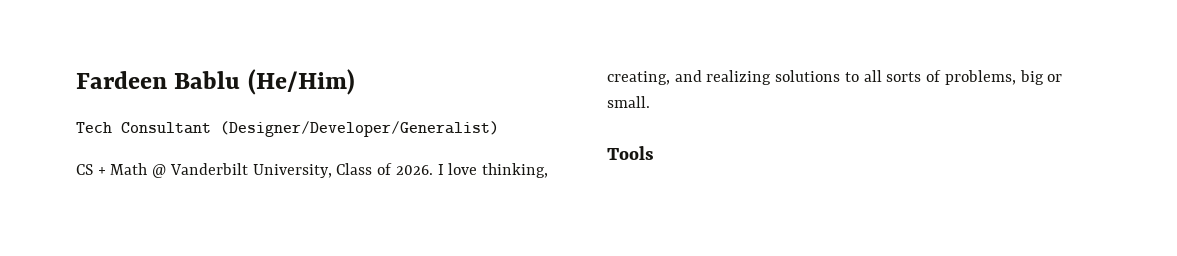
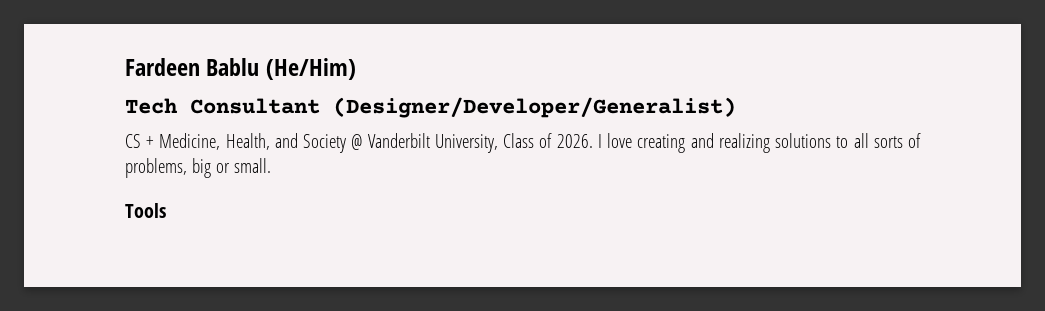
- CS + Math @ Vanderbilt University, Class of 2026.
+ CS + Medicine, Health, and Society @ Vanderbilt University, Class of 2026.
- I love thinking, creating, and realizing solutions to all sorts of problems, big or small.
+ I love creating and realizing solutions to all sorts of problems, big or small.

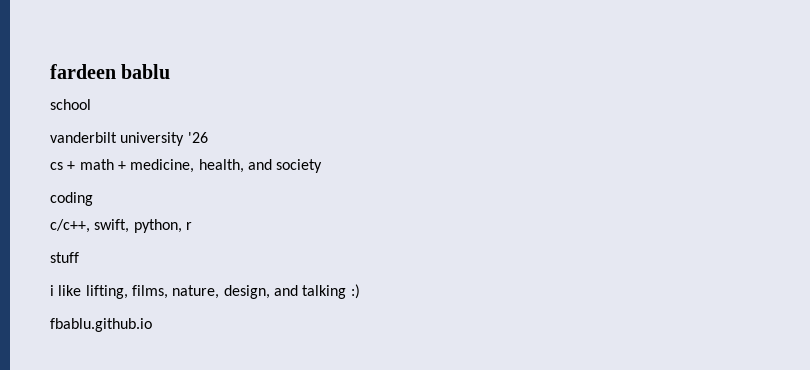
- Fardeen Bablu (He/Him)
- Tech Consultant (Designer/Developer/Generalist)
- CS + Medicine, Health, and Society @ Vanderbilt University, Class of 2026. I love creating and realizing solutions to all sorts of problems, big or small.
- Tools
+ fardeen bablu
+ school
+ vanderbilt university '26
+ cs + math + medicine, health, and society
+ coding
+ c/c++, swift, python, r
+ stuff
+ i like lifting, films, nature, design, and talking :)
+ fbablu.github.io

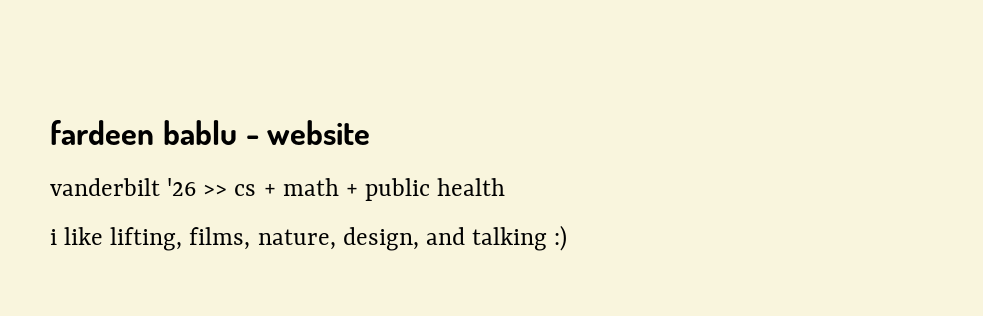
- fardeen bablu
- school
+ fardeen bablu - website
- vanderbilt university '26
- cs + math + medicine, health, and society
- coding
- c/c++, swift, python, r
- stuff
+ vanderbilt '26 >> cs + math + public health
- fbablu.github.io

